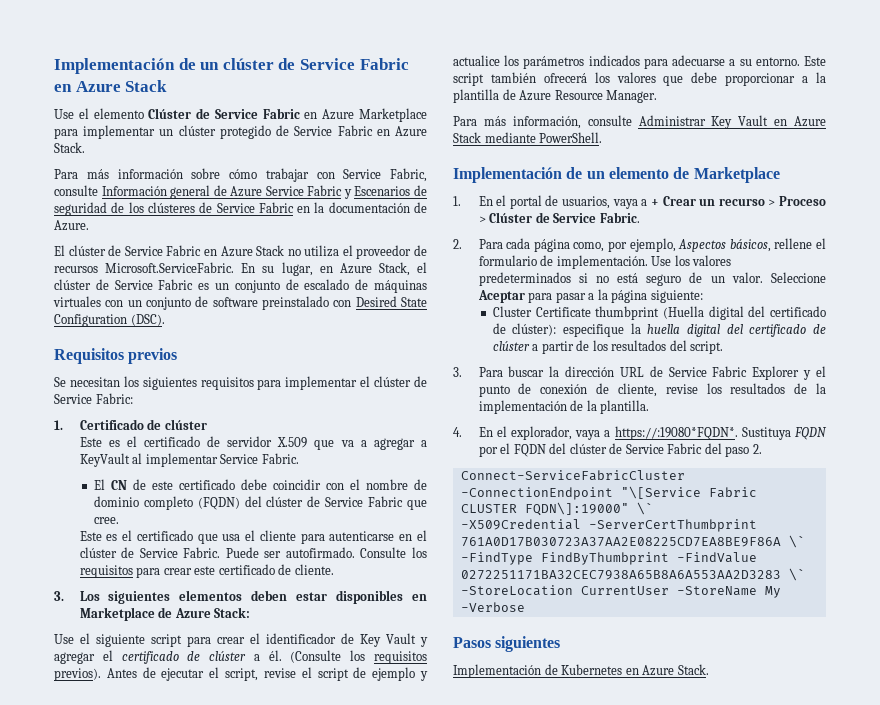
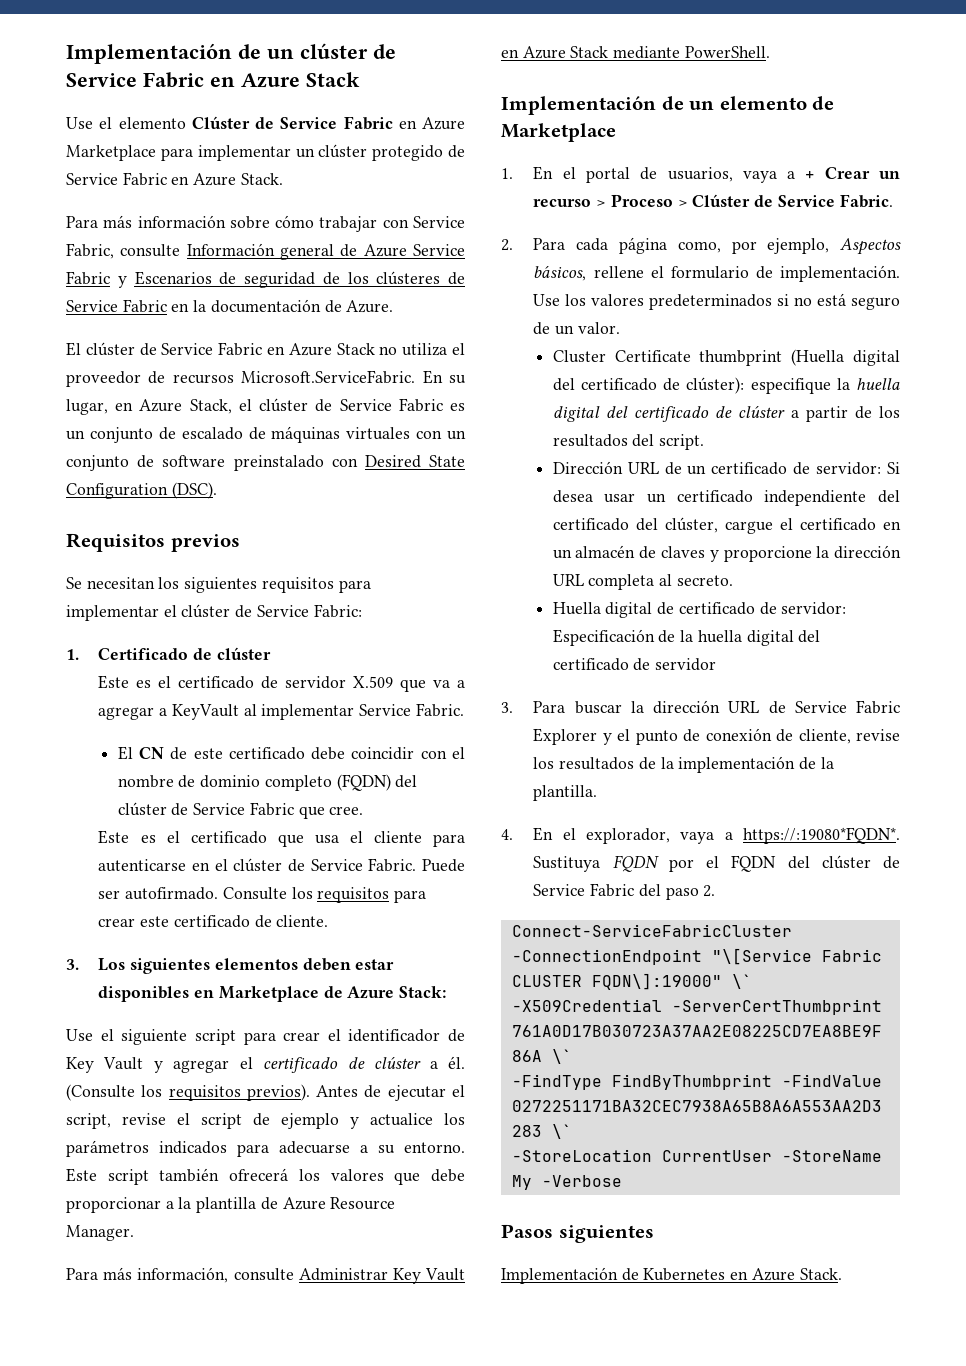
- Seleccione Aceptar para pasar a la página siguiente:
+ Dirección URL de un certificado de servidor: Si desea usar un certificado independiente del certificado del clúster, cargue el certificado en un almacén de claves y proporcione la dirección URL completa al secreto.
+ Huella digital de certificado de servidor: Especificación de la huella digital del certificado de servidor

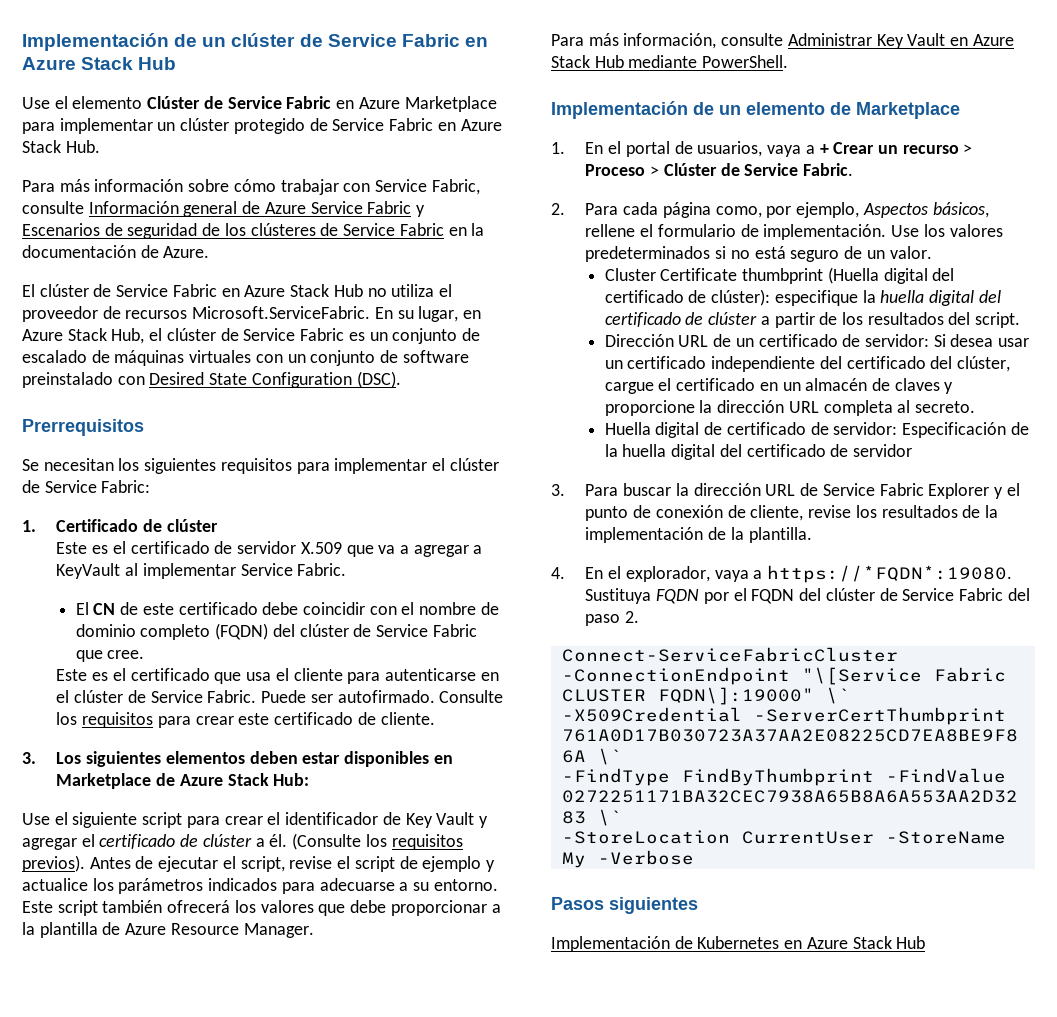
- Implementación de un clúster de Service Fabric en Azure Stack
+ Implementación de un clúster de Service Fabric en Azure Stack Hub
- Use el elemento Clúster de Service Fabric en Azure Marketplace para implementar un clúster protegido de Service Fabric en Azure Stack.
+ Use el elemento Clúster de Service Fabric en Azure Marketplace para implementar un clúster protegido de Service Fabric en Azure Stack Hub.
- El clúster de Service Fabric en Azure Stack no utiliza el proveedor de recursos Microsoft.ServiceFabric. En su lugar, en Azure Stack, el clúster de Service Fabric es un conjunto de escalado de máquinas virtuales con un conjunto de software preinstalado con Desired State Configuration (DSC).
+ El clúster de Service Fabric en Azure Stack Hub no utiliza el proveedor de recursos Microsoft.ServiceFabric. En su lugar, en Azure Stack Hub, el clúster de Service Fabric es un conjunto de escalado de máquinas virtuales con un conjunto de software preinstalado con Desired State Configuration (DSC).
- Requisitos previos
+ Prerrequisitos
- 3. Los siguientes elementos deben estar disponibles en Marketplace de Azure Stack:
+ 3. Los siguientes elementos deben estar disponibles en Marketplace de Azure Stack Hub:
- Para más información, consulte Administrar Key Vault en Azure Stack mediante PowerShell.
+ Para más información, consulte Administrar Key Vault en Azure Stack Hub mediante PowerShell.
- 4. En el explorador, vaya a https://:19080*FQDN*.
+ 4. En el explorador, vaya a https://*FQDN*:19080.
- Implementación de Kubernetes en Azure Stack.
+ Implementación de Kubernetes en Azure Stack Hub

